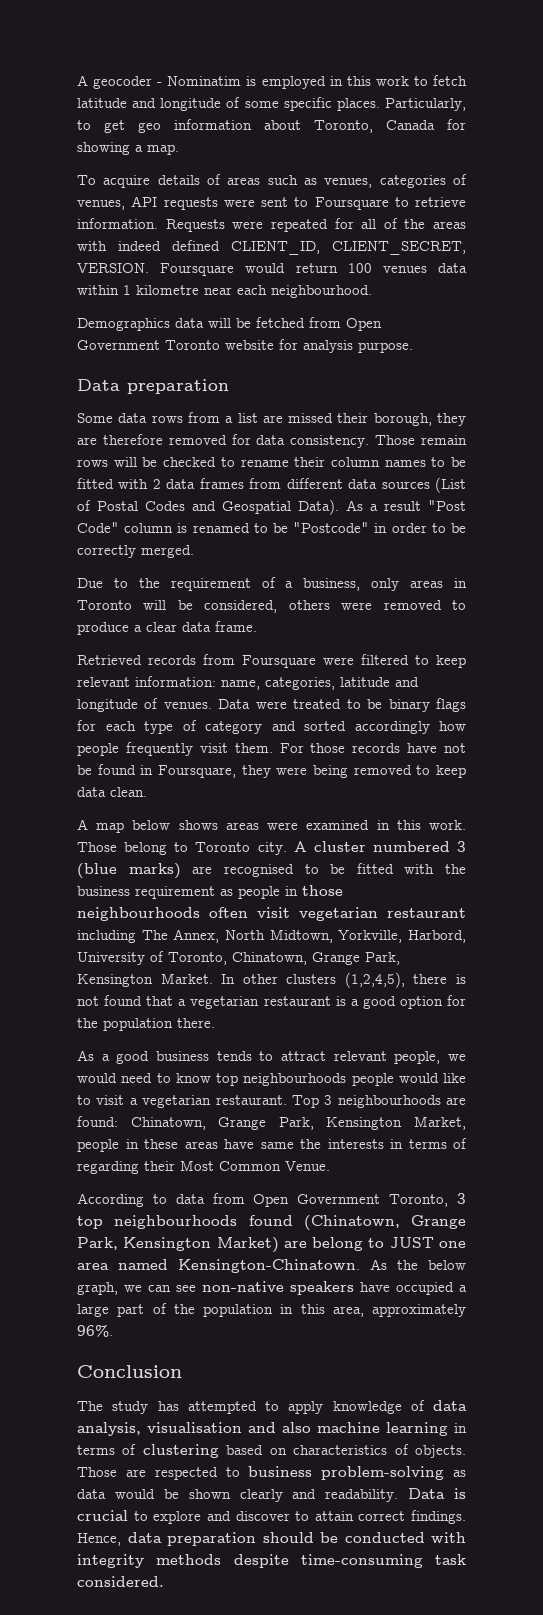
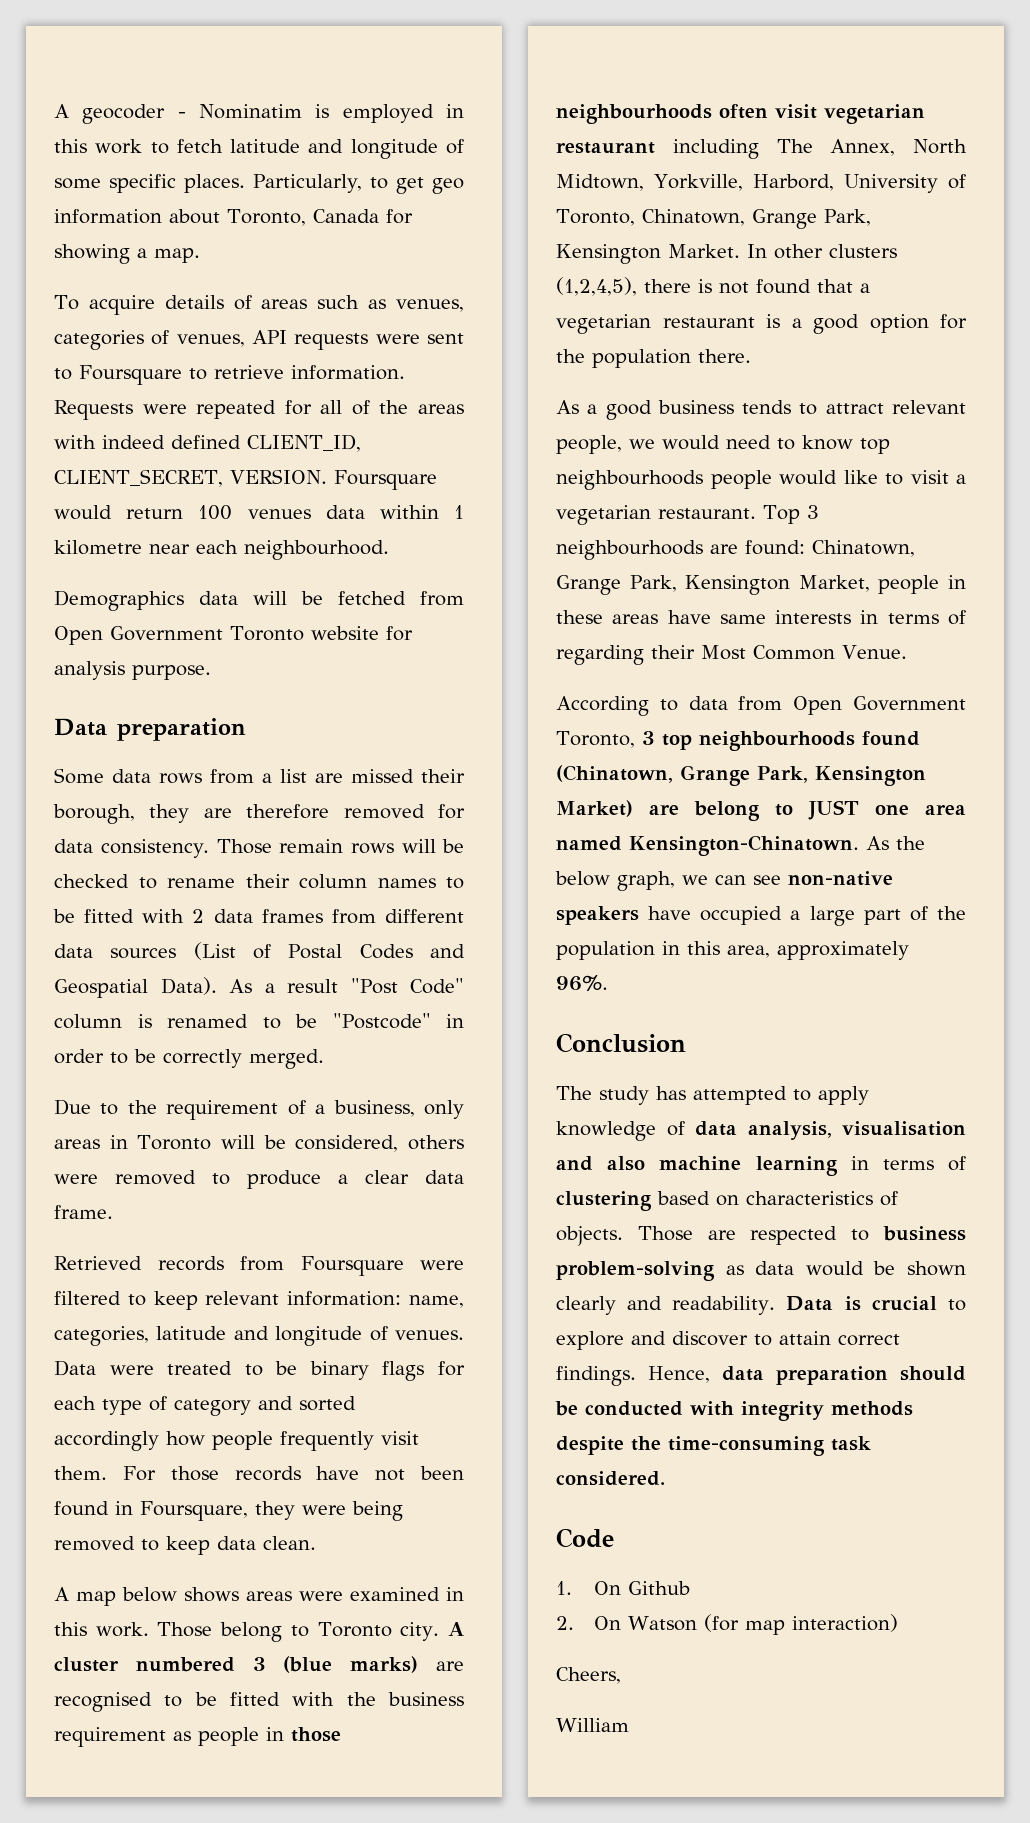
- For those records have not be found in Foursquare, they were being removed to keep data clean.
+ For those records have not been found in Foursquare, they were being removed to keep data clean.
- Top 3 neighbourhoods are found: Chinatown, Grange Park, Kensington Market, people in these areas have same the interests in terms of regarding their Most Common Venue.
+ Top 3 neighbourhoods are found: Chinatown, Grange Park, Kensington Market, people in these areas have same interests in terms of regarding their Most Common Venue.
- Hence, data preparation should be conducted with integrity methods despite time-consuming task considered.
+ Hence, data preparation should be conducted with integrity methods despite the time-consuming task considered.
+ Code
+ 1. On Github
+ 2. On Watson (for map interaction)
+ Cheers,
+ William

